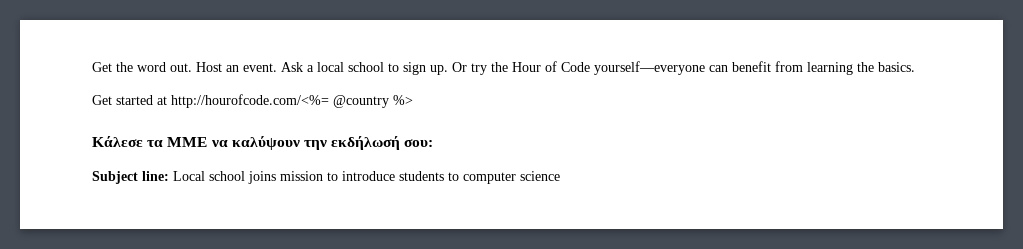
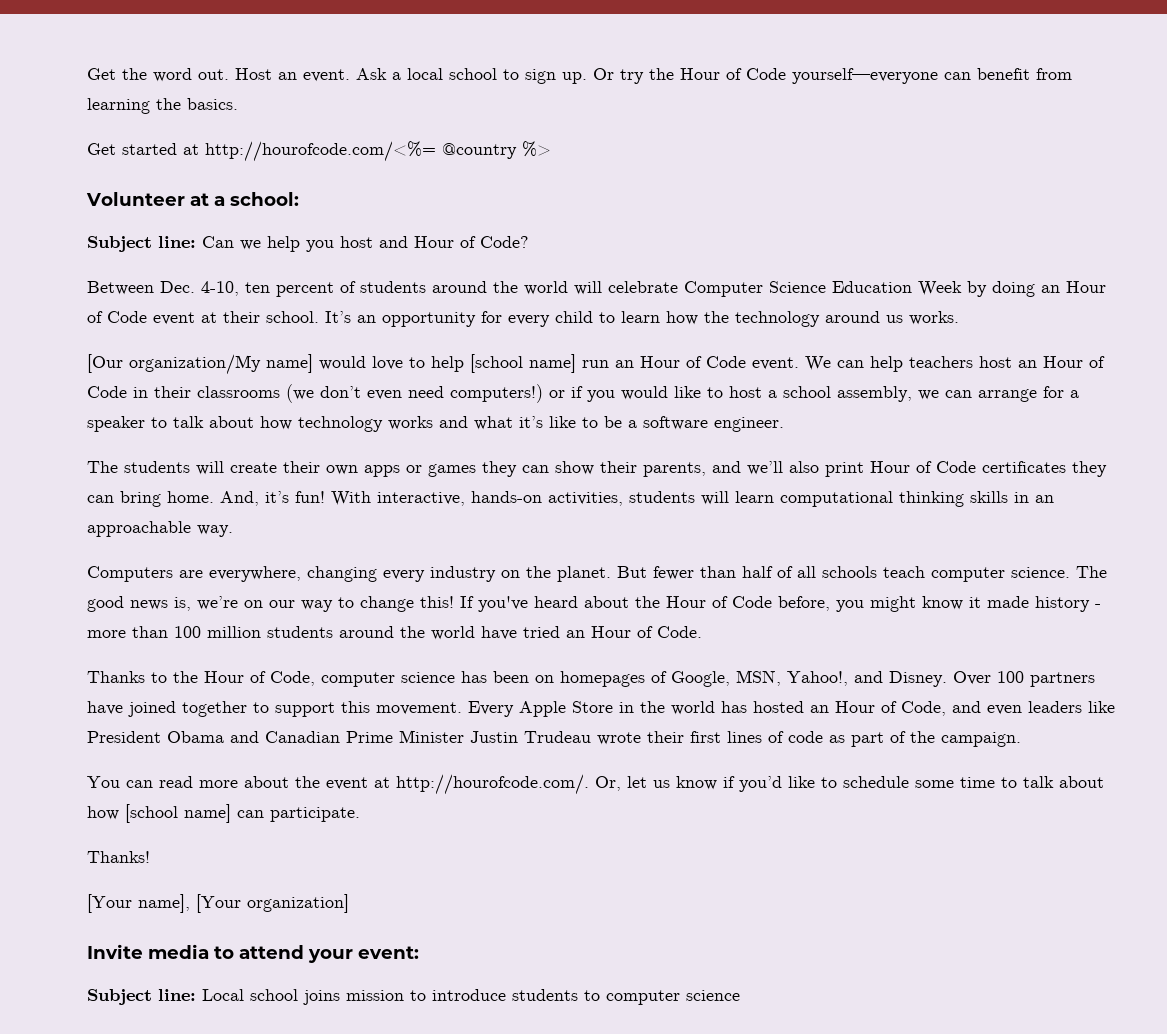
- Κάλεσε τα ΜΜΕ να καλύψουν την εκδήλωσή σου:
+ Volunteer at a school:
+ Subject line: Can we help you host and Hour of Code?
+ Between Dec. 4-10, ten percent of students around the world will celebrate Computer Science Education Week by doing an Hour of Code event at their school. It’s an opportunity for every child to learn how the technology around us works.
+ [Our organization/My name] would love to help [school name] run an Hour of Code event. We can help teachers host an Hour of Code in their classrooms (we don’t even need computers!) or if you would like to host a school assembly, we can arrange for a speaker to talk about how technology works and what it’s like to be a software engineer.
+ The students will create their own apps or games they can show their parents, and we’ll also print Hour of Code certificates they can bring home. And, it’s fun! With interactive, hands-on activities, students will learn computational thinking skills in an approachable way.
+ Computers are everywhere, changing every industry on the planet. But fewer than half of all schools teach computer science. The good news is, we’re on our way to change this! If you've heard about the Hour of Code before, you might know it made history - more than 100 million students around the world have tried an Hour of Code.
+ Thanks to the Hour of Code, computer science has been on homepages of Google, MSN, Yahoo!, and Disney. Over 100 partners have joined together to support this movement. Every Apple Store in the world has hosted an Hour of Code, and even leaders like President Obama and Canadian Prime Minister Justin Trudeau wrote their first lines of code as part of the campaign.
+ You can read more about the event at http://hourofcode.com/. Or, let us know if you’d like to schedule some time to talk about how [school name] can participate.
+ Thanks!
+ [Your name], [Your organization]
+ Invite media to attend your event:

